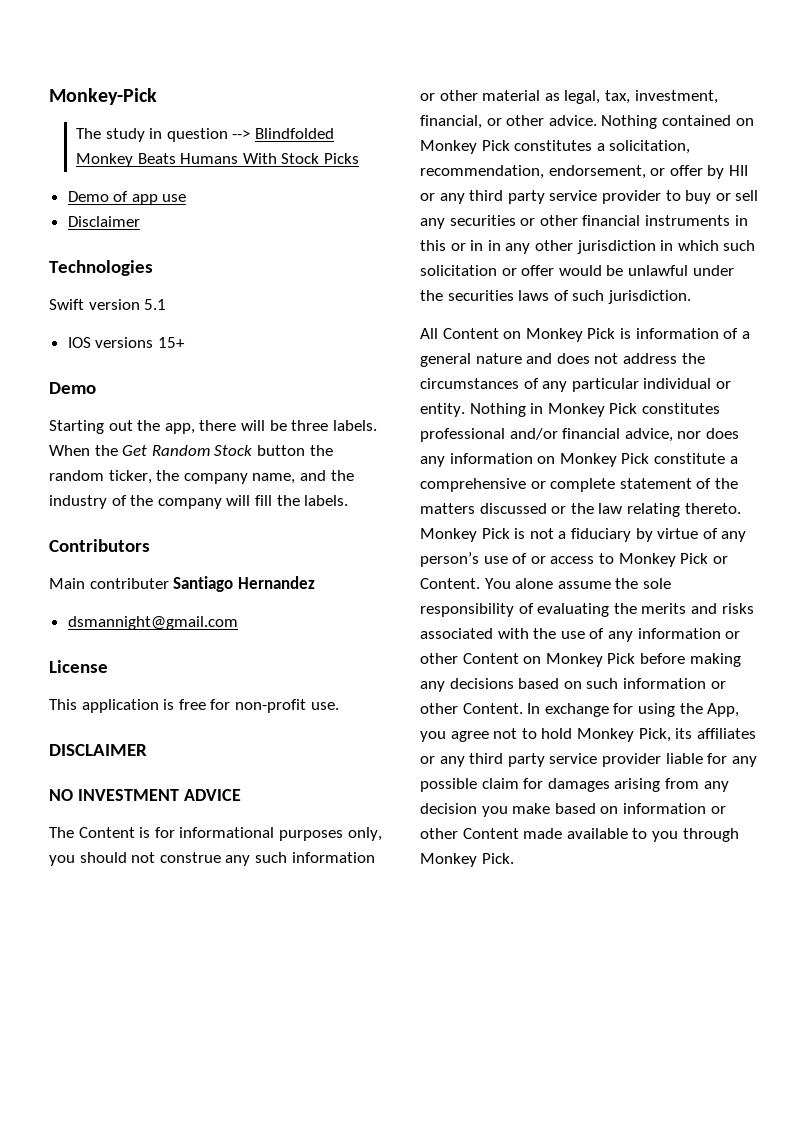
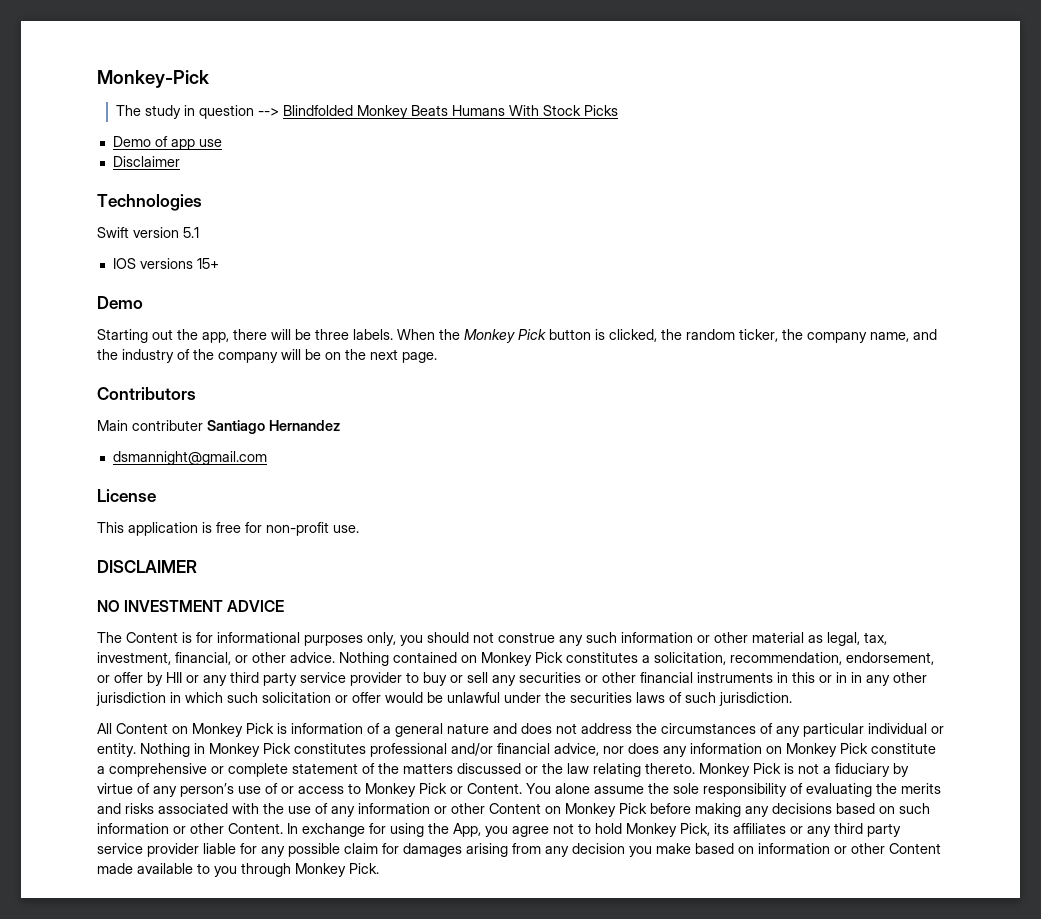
- When the Get Random Stock button the random ticker, the company name, and the industry of the company will fill the labels.
+ When the Monkey Pick button is clicked, the random ticker, the company name, and the industry of the company will be on the next page.

